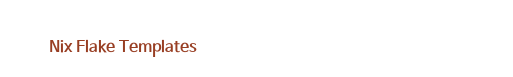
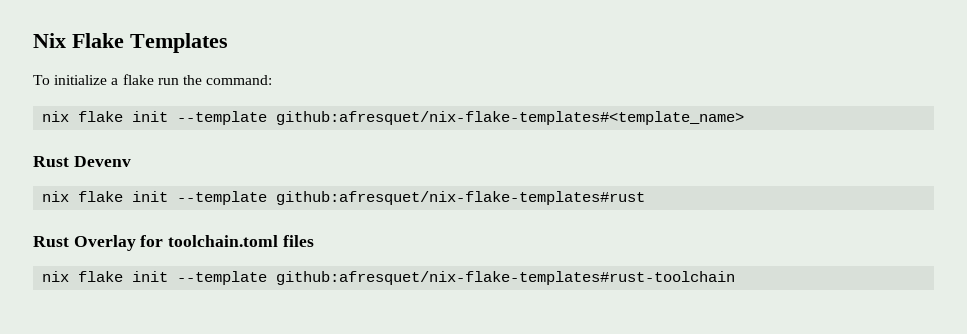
+ To initialize a flake run the command:
+ nix flake init --template github:afresquet/nix-flake-templates#<template_name>
+ Rust Devenv
+ nix flake init --template github:afresquet/nix-flake-templates#rust
+ Rust Overlay for toolchain.toml files
+ nix flake init --template github:afresquet/nix-flake-templates#rust-toolchain

